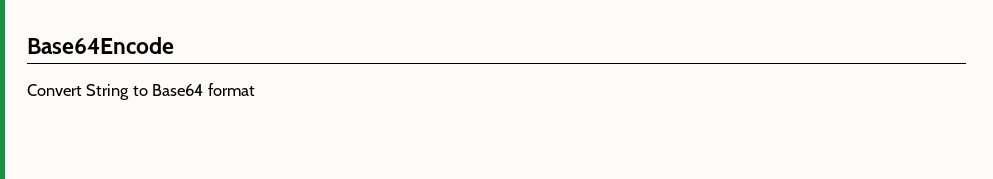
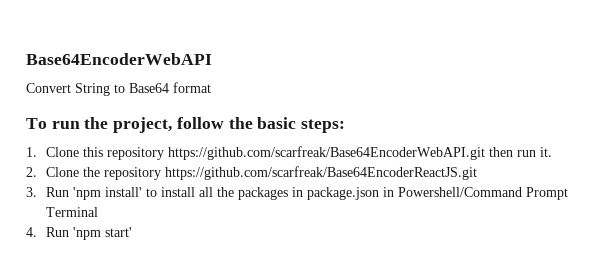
- Base64Encode
+ Base64EncoderWebAPI
+ To run the project, follow the basic steps:
+ 1. Clone this repository https://github.com/scarfreak/Base64EncoderWebAPI.git then run it.
+ 2. Clone the repository https://github.com/scarfreak/Base64EncoderReactJS.git
+ 3. Run 'npm install' to install all the packages in package.json in Powershell/Command Prompt Terminal
+ 4. Run 'npm start'

